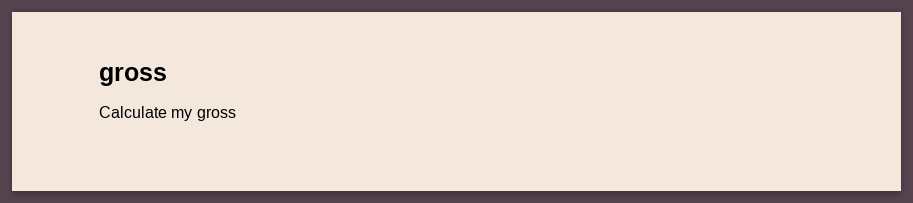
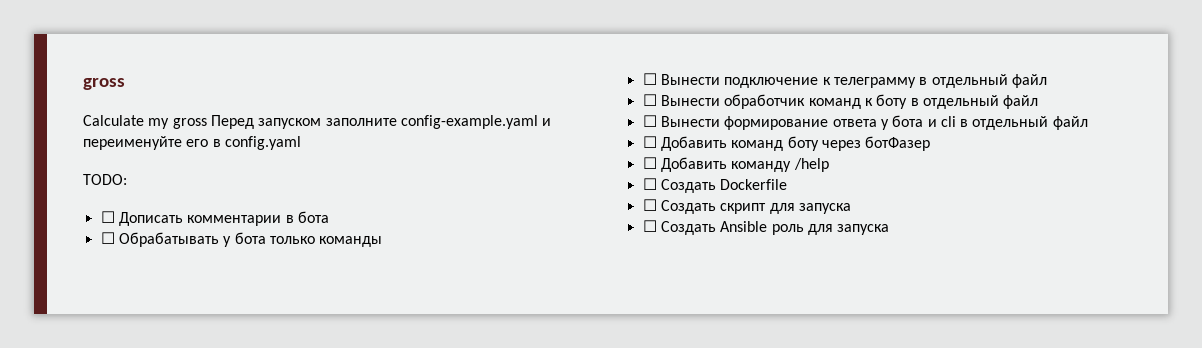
- Calculate my gross
+ Calculate my gross Перед запуском заполните config-example.yaml и переименуйте его в config.yaml
+ TODO:
+ ☐ Дописать комментарии в бота
+ ☐ Обрабатывать у бота только команды
+ ☐ Вынести подключение к телеграмму в отдельный файл
+ ☐ Вынести обработчик команд к боту в отдельный файл
+ ☐ Вынести формирование ответа у бота и cli в отдельный файл
+ ☐ Добавить команд боту через ботФазер
+ ☐ Добавить команду /help
+ ☐ Создать Dockerfile
+ ☐ Создать скрипт для запуска
+ ☐ Создать Ansible роль для запуска

